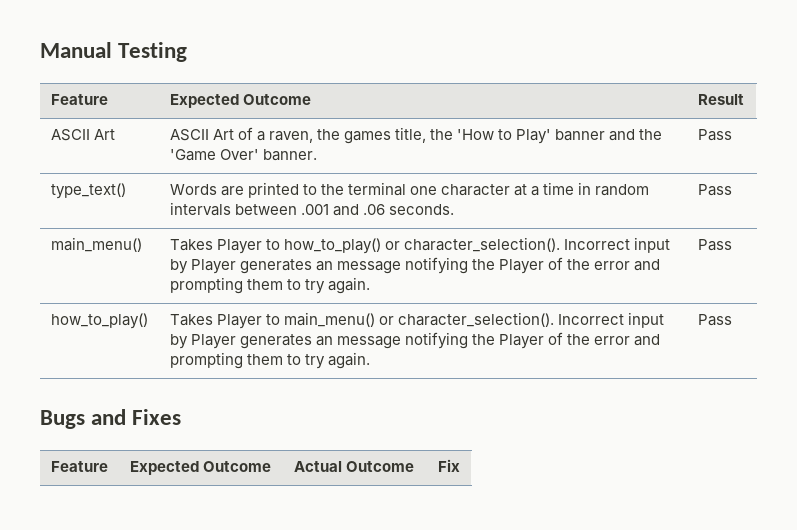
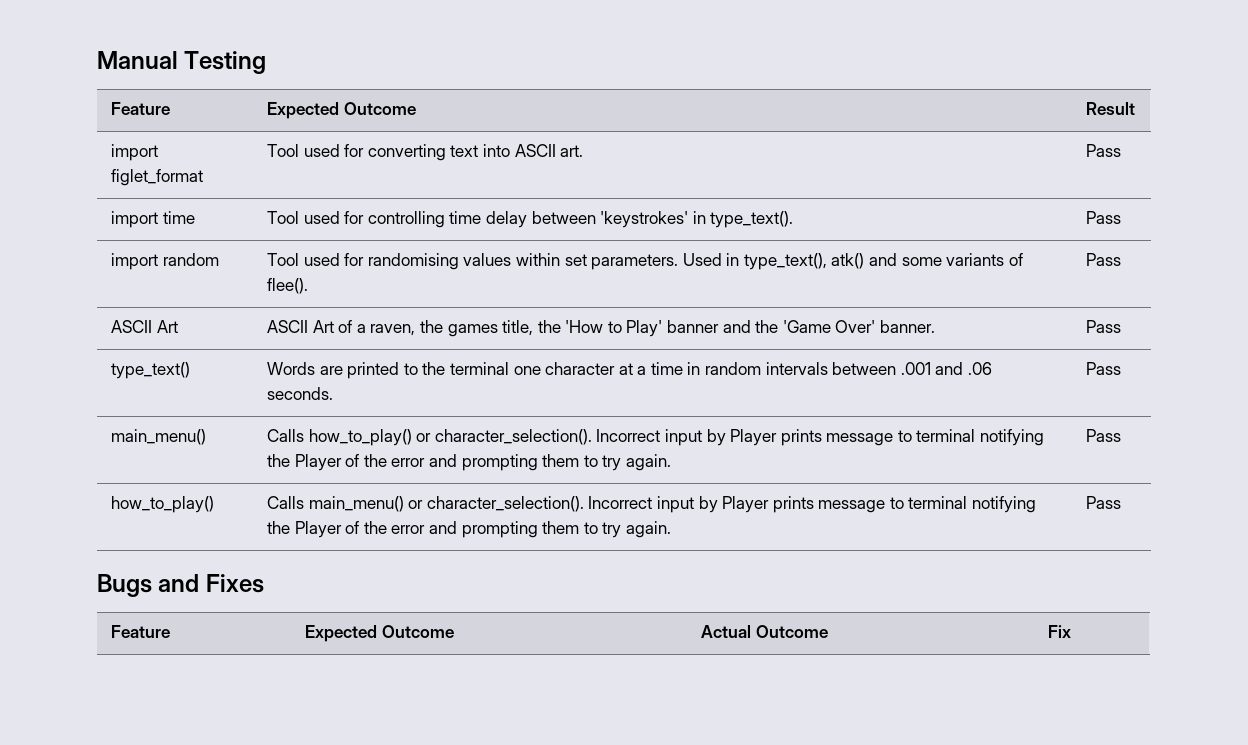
+ import figlet_format | Tool used for converting text into ASCII art. | Pass
+ import time | Tool used for controlling time delay between 'keystrokes' in type_text(). | Pass
+ import random | Tool used for randomising values within set parameters. Used in type_text(), atk() and some variants of flee(). | Pass
- main_menu() | Takes Player to how_to_play() or character_selection(). Incorrect input by Player generates an message notifying the Player of the error and prompting them to try again. | Pass
+ main_menu() | Calls how_to_play() or character_selection(). Incorrect input by Player prints message to terminal notifying the Player of the error and prompting them to try again. | Pass
- how_to_play() | Takes Player to main_menu() or character_selection(). Incorrect input by Player generates an message notifying the Player of the error and prompting them to try again. | Pass
+ how_to_play() | Calls main_menu() or character_selection(). Incorrect input by Player prints message to terminal notifying the Player of the error and prompting them to try again. | Pass

